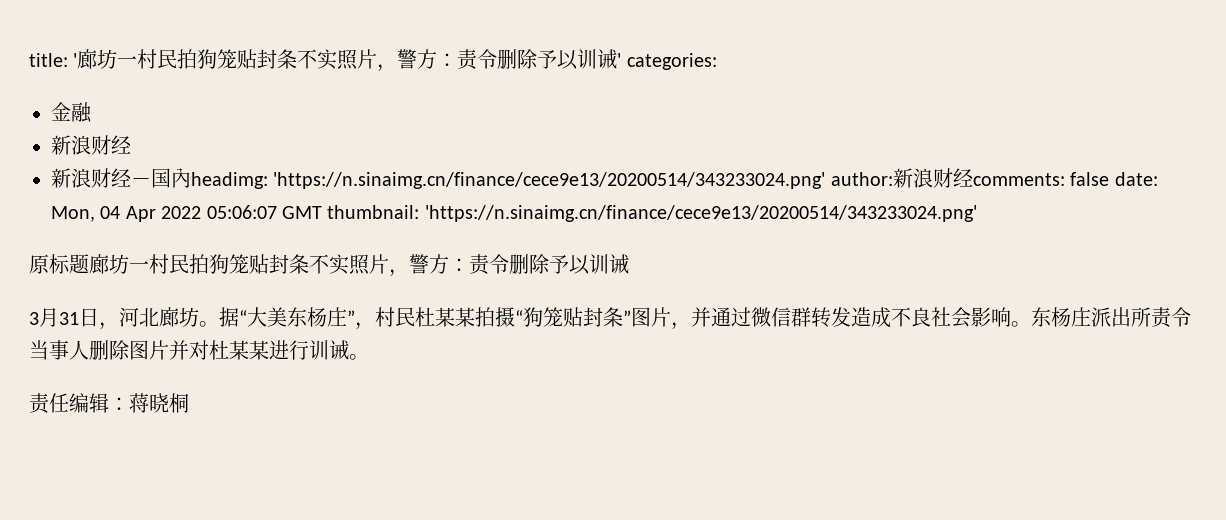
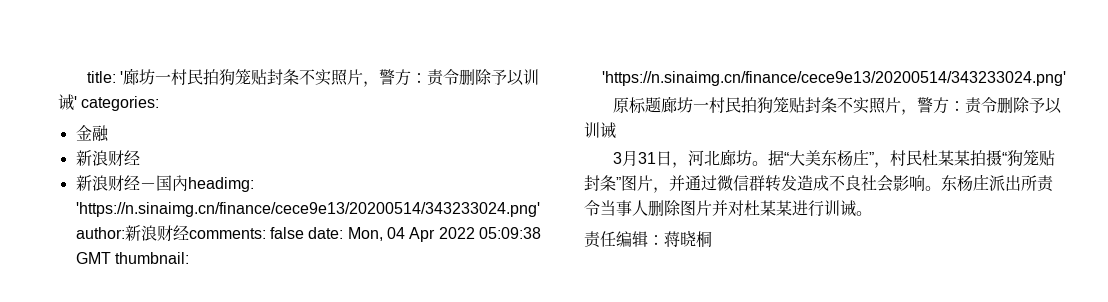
- 新浪财经－国內headimg: 'https://n.sinaimg.cn/finance/cece9e13/20200514/343233024.png' author:新浪财经comments: false date: Mon, 04 Apr 2022 05:06:07 GMT thumbnail: 'https://n.sinaimg.cn/finance/cece9e13/20200514/343233024.png'
+ 新浪财经－国內headimg: 'https://n.sinaimg.cn/finance/cece9e13/20200514/343233024.png' author:新浪财经comments: false date: Mon, 04 Apr 2022 05:09:38 GMT thumbnail: 'https://n.sinaimg.cn/finance/cece9e13/20200514/343233024.png'

